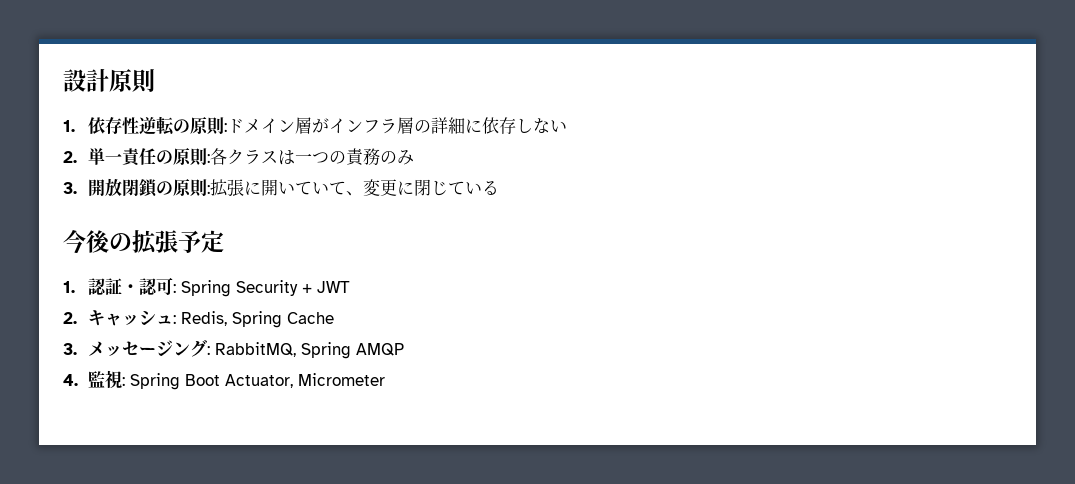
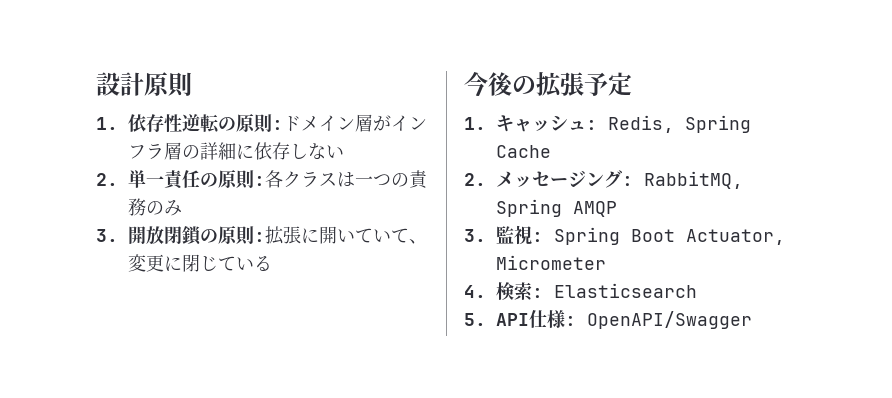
- 1.認証・認可: Spring Security + JWT
- 2.キャッシュ: Redis, Spring Cache
+ 1.キャッシュ: Redis, Spring Cache
- 3.メッセージング: RabbitMQ, Spring AMQP
+ 2.メッセージング: RabbitMQ, Spring AMQP
- 4.監視: Spring Boot Actuator, Micrometer
+ 3.監視: Spring Boot Actuator, Micrometer
+ 4.検索: Elasticsearch
+ 5. API仕様: OpenAPI/Swagger

